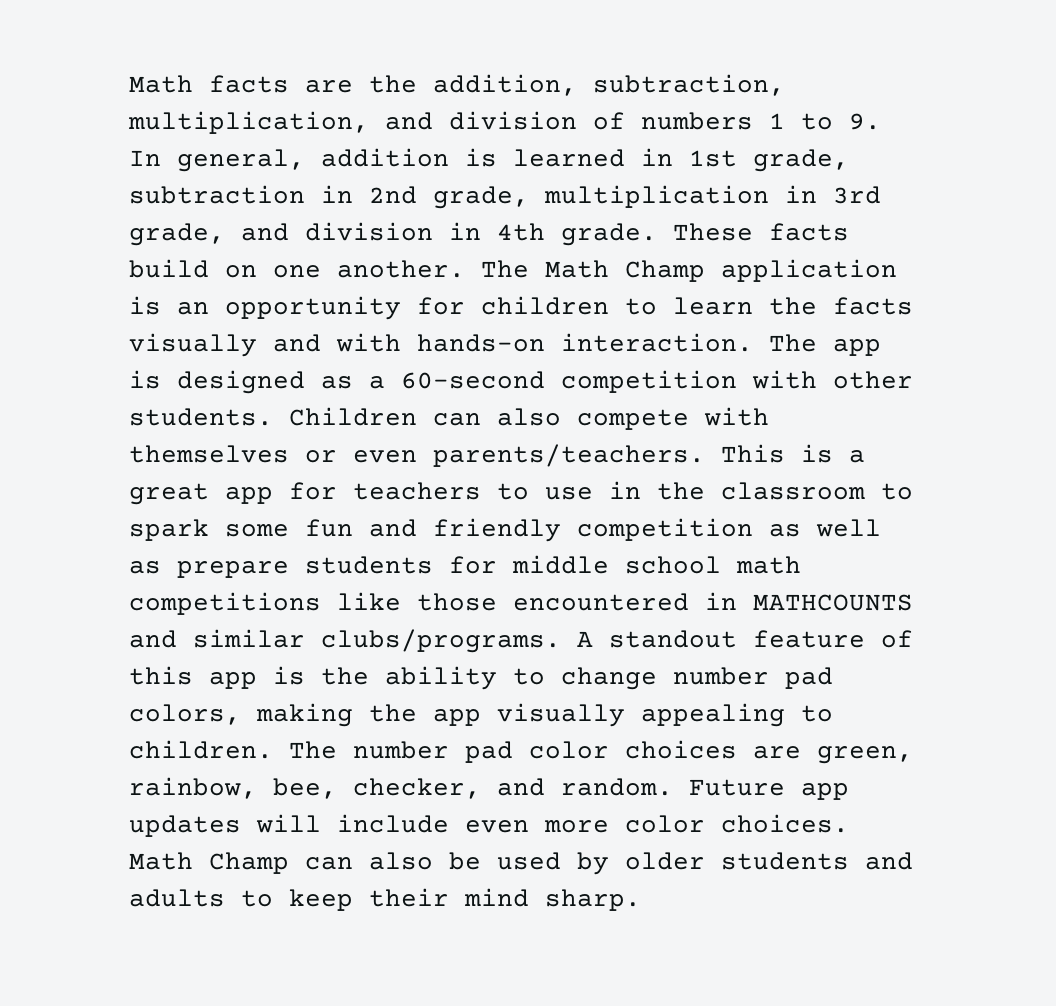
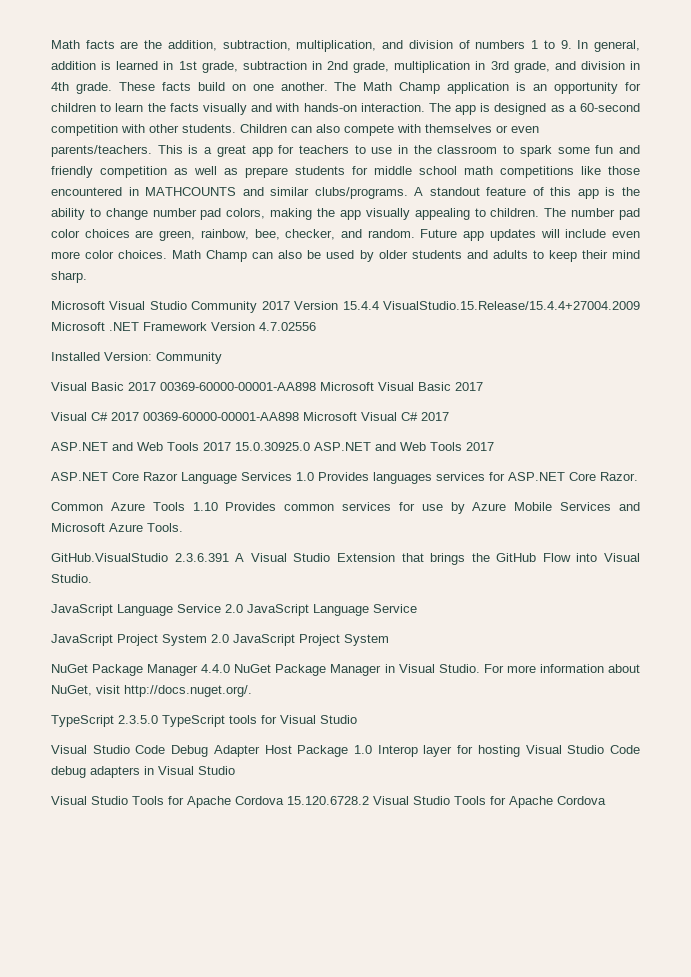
+ Microsoft Visual Studio Community 2017 Version 15.4.4 VisualStudio.15.Release/15.4.4+27004.2009 Microsoft .NET Framework Version 4.7.02556
+ Installed Version: Community
+ Visual Basic 2017 00369-60000-00001-AA898 Microsoft Visual Basic 2017
+ Visual C# 2017 00369-60000-00001-AA898 Microsoft Visual C# 2017
+ ASP.NET and Web Tools 2017 15.0.30925.0 ASP.NET and Web Tools 2017
+ ASP.NET Core Razor Language Services 1.0 Provides languages services for ASP.NET Core Razor.
+ Common Azure Tools 1.10 Provides common services for use by Azure Mobile Services and Microsoft Azure Tools.
+ GitHub.VisualStudio 2.3.6.391 A Visual Studio Extension that brings the GitHub Flow into Visual Studio.
+ JavaScript Language Service 2.0 JavaScript Language Service
+ JavaScript Project System 2.0 JavaScript Project System
+ NuGet Package Manager 4.4.0 NuGet Package Manager in Visual Studio. For more information about NuGet, visit http://docs.nuget.org/.
+ TypeScript 2.3.5.0 TypeScript tools for Visual Studio
+ Visual Studio Code Debug Adapter Host Package 1.0 Interop layer for hosting Visual Studio Code debug adapters in Visual Studio
+ Visual Studio Tools for Apache Cordova 15.120.6728.2 Visual Studio Tools for Apache Cordova

